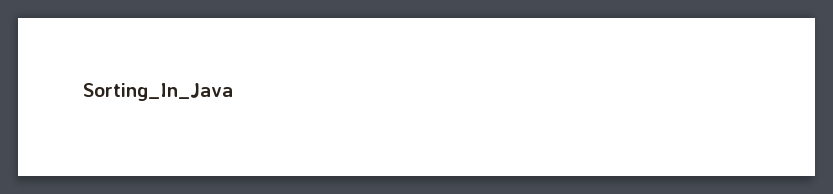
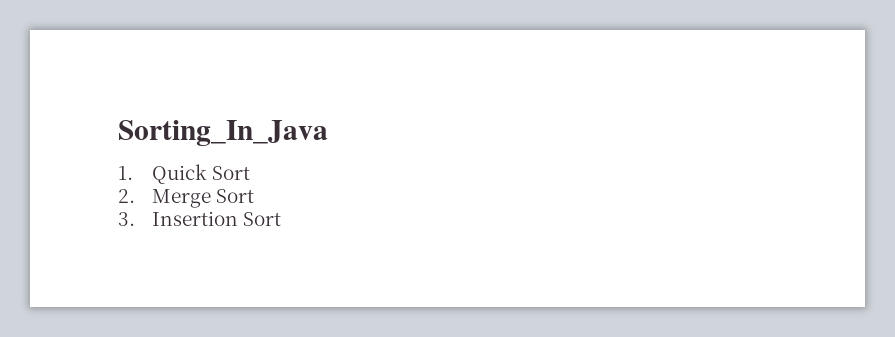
+ 1. Quick Sort
+ 2. Merge Sort
+ 3. Insertion Sort

